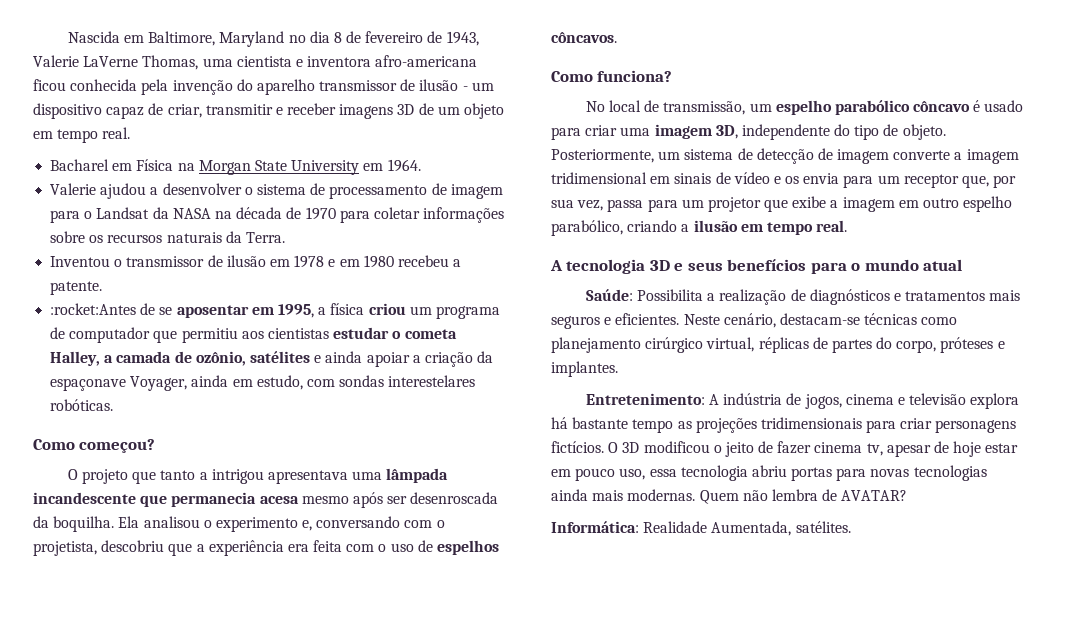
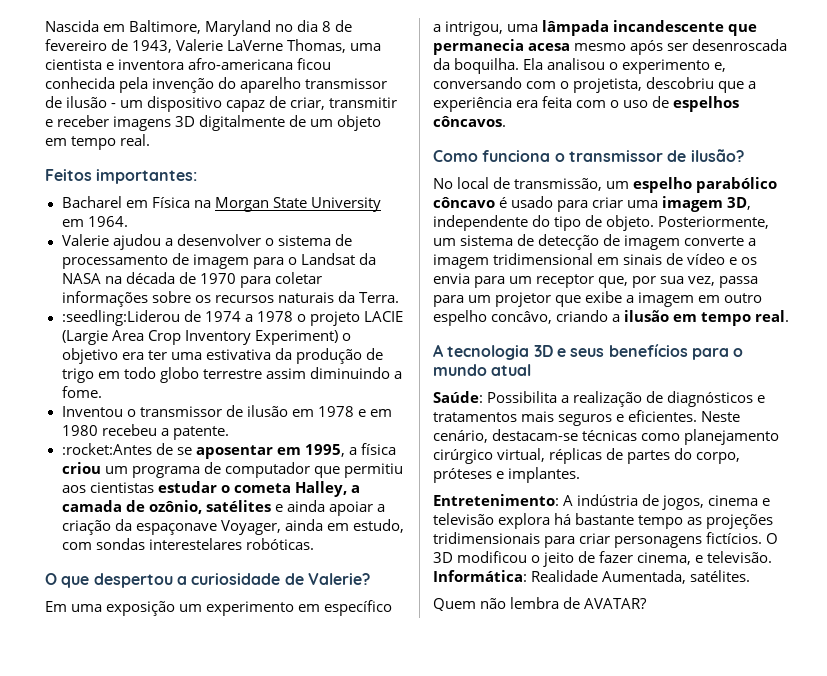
- Nascida em Baltimore, Maryland no dia 8 de fevereiro de 1943, Valerie LaVerne Thomas, uma cientista e inventora afro-americana ficou conhecida pela invenção do aparelho transmissor de ilusão - um dispositivo capaz de criar, transmitir e receber imagens 3D de um objeto em tempo real.
+ Nascida em Baltimore, Maryland no dia 8 de fevereiro de 1943, Valerie LaVerne Thomas, uma cientista e inventora afro-americana ficou conhecida pela invenção do aparelho transmissor de ilusão - um dispositivo capaz de criar, transmitir e receber imagens 3D digitalmente de um objeto em tempo real.
+ Feitos importantes:
+ :seedling:Liderou de 1974 a 1978 o projeto LACIE (Largie Area Crop Inventory Experiment) o objetivo era ter uma estivativa da produção de trigo em todo globo terrestre assim diminuindo a fome.
- Como começou?
- O projeto que tanto a intrigou apresentava uma lâmpada incandescente que permanecia acesa mesmo após ser desenroscada da boquilha.
+ O que despertou a curiosidade de Valerie?
+ Em uma exposição um experimento em específico a intrigou, uma lâmpada incandescente que permanecia acesa mesmo após ser desenroscada da boquilha.
- Como funciona?
+ Como funciona o transmissor de ilusão?
- Posteriormente, um sistema de detecção de imagem converte a imagem tridimensional em sinais de vídeo e os envia para um receptor que, por sua vez, passa para um projetor que exibe a imagem em outro espelho parabólico, criando a ilusão em tempo real.
+ Posteriormente, um sistema de detecção de imagem converte a imagem tridimensional em sinais de vídeo e os envia para um receptor que, por sua vez, passa para um projetor que exibe a imagem em outro espelho concâvo, criando a ilusão em tempo real.
- O 3D modificou o jeito de fazer cinema tv, apesar de hoje estar em pouco uso, essa tecnologia abriu portas para novas tecnologias ainda mais modernas. Quem não lembra de AVATAR?
+ O 3D modificou o jeito de fazer cinema, e televisão. Informática: Realidade Aumentada, satélites.
+ Quem não lembra de AVATAR?
- Informática: Realidade Aumentada, satélites.

